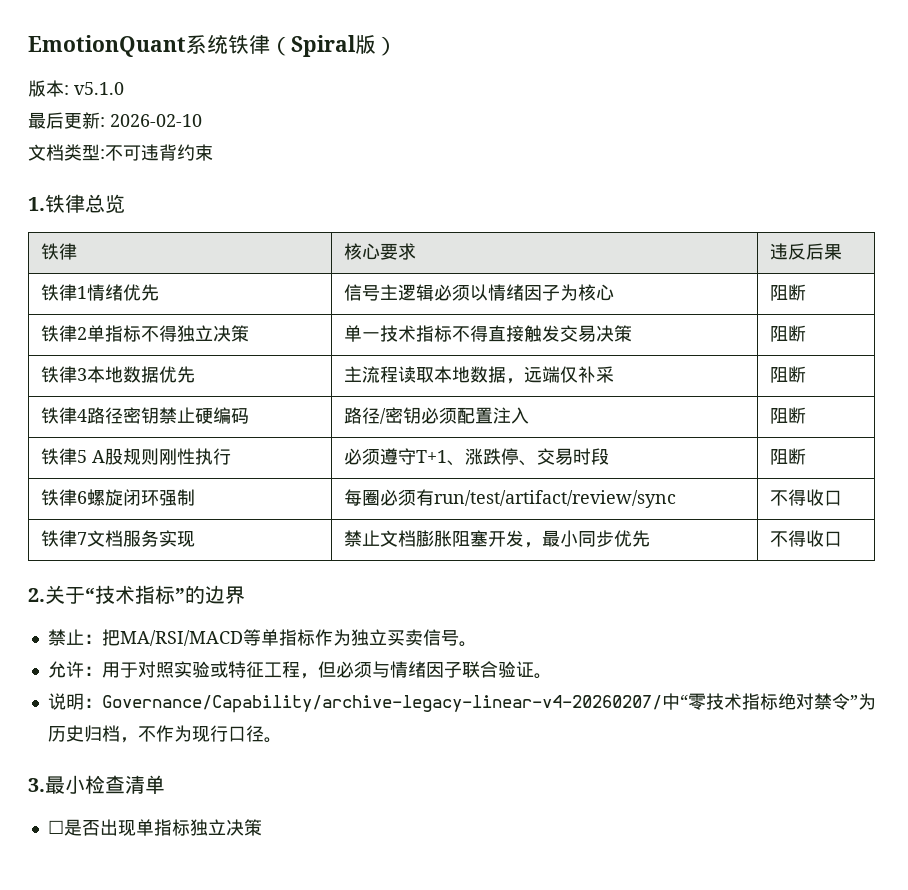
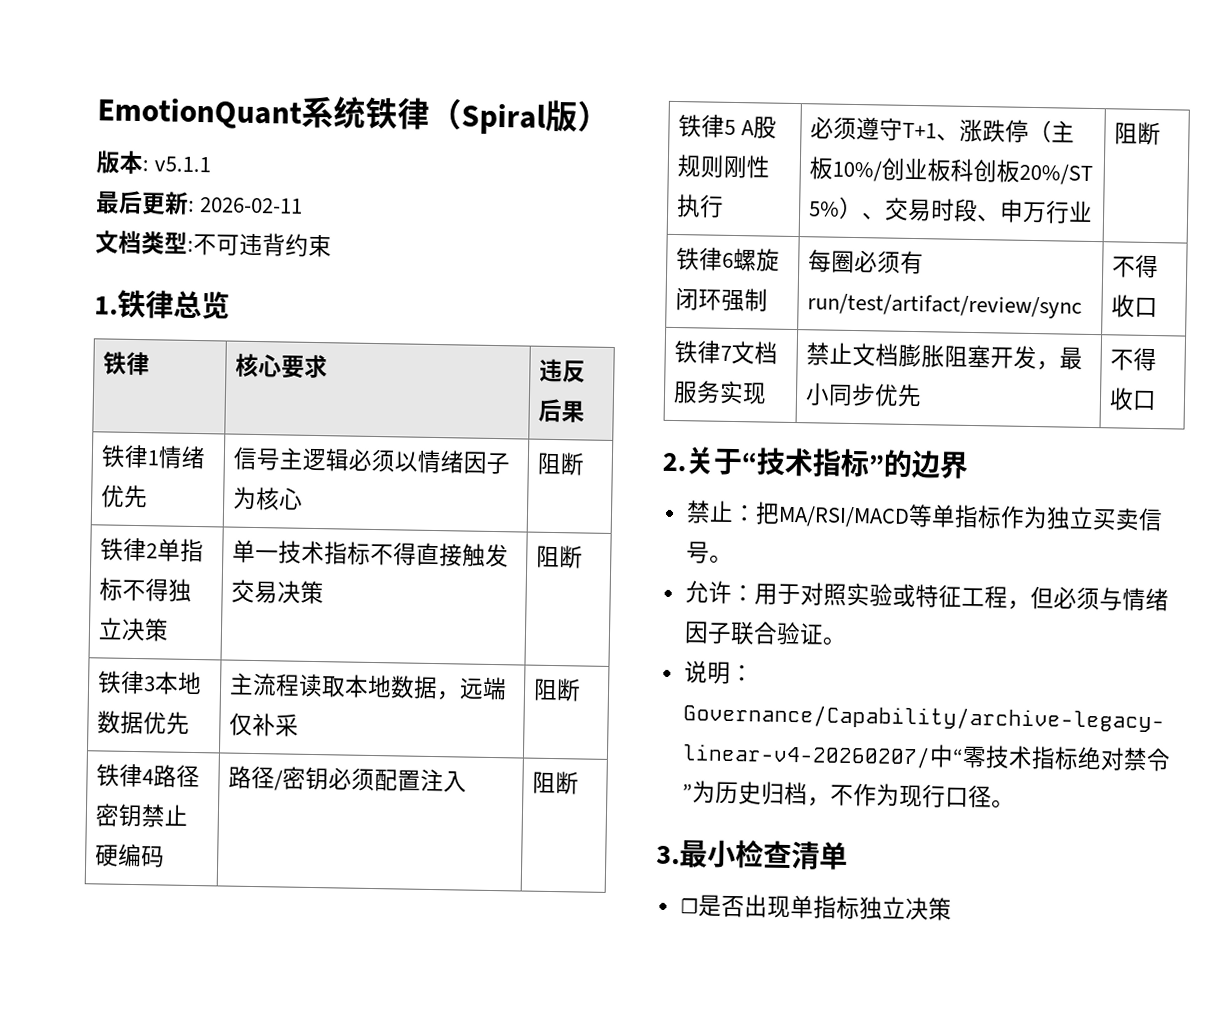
- 版本: v5.1.0
+ 版本: v5.1.1
- 最后更新: 2026-02-10
+ 最后更新: 2026-02-11
- 铁律5 A股规则刚性执行 | 必须遵守T+1、涨跌停、交易时段 | 阻断
+ 铁律5 A股规则刚性执行 | 必须遵守T+1、涨跌停（主板10%/创业板科创板20%/ST 5%）、交易时段、申万行业 | 阻断

